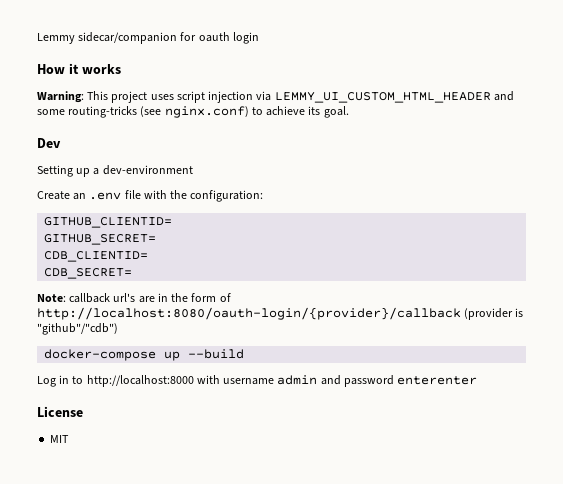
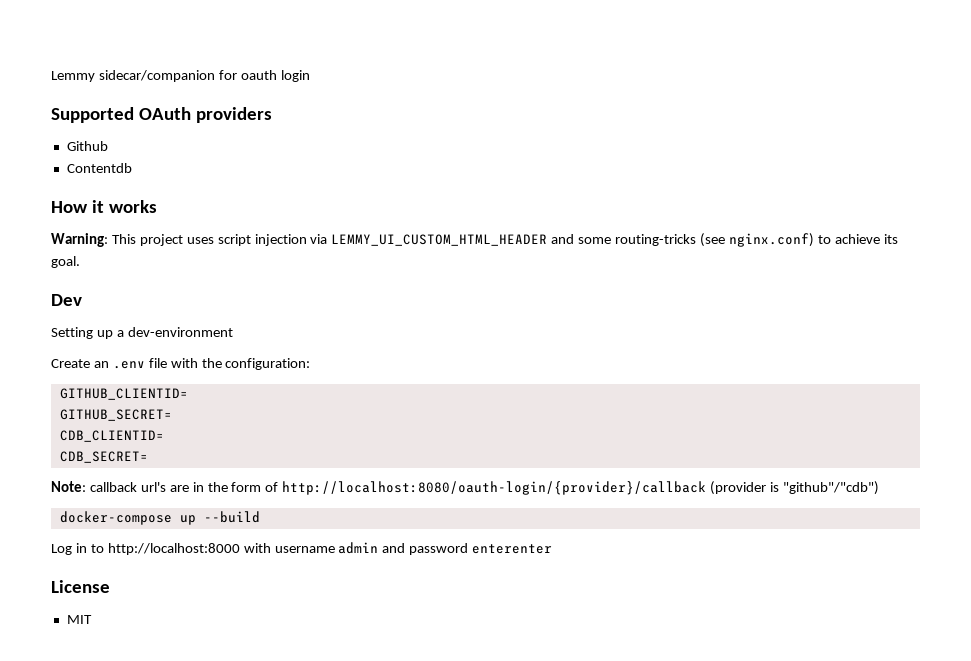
+ Supported OAuth providers
+ Github
+ Contentdb

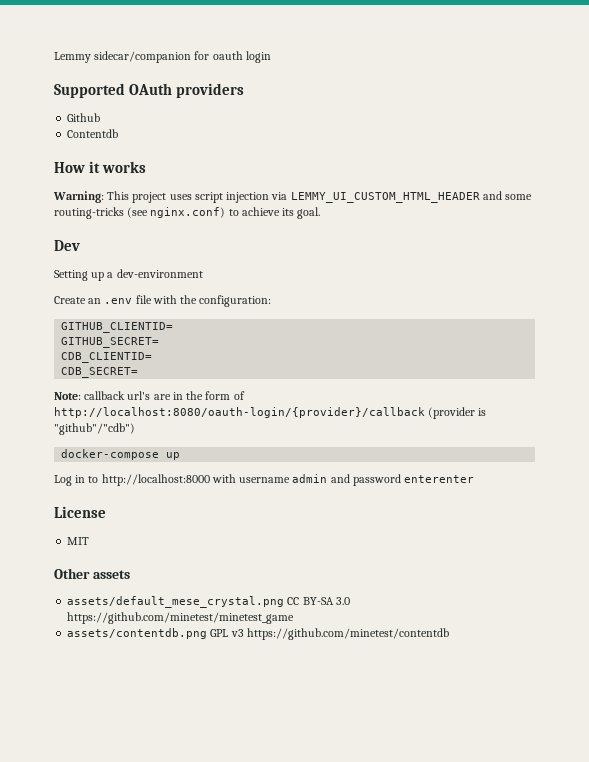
- docker-compose up --build
+ docker-compose up
+ Other assets
+ assets/default_mese_crystal.png CC BY-SA 3.0 https://github.com/minetest/minetest_game
+ assets/contentdb.png GPL v3 https://github.com/minetest/contentdb

